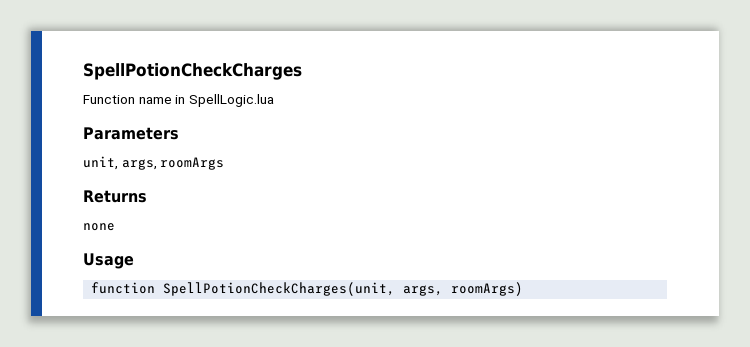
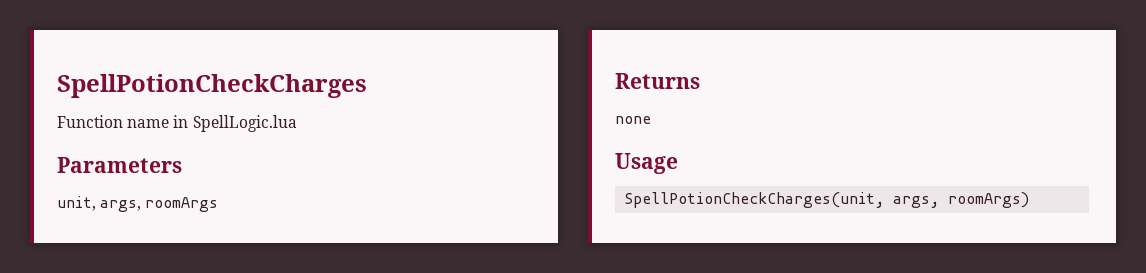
- function SpellPotionCheckCharges(unit, args, roomArgs)
+ SpellPotionCheckCharges(unit, args, roomArgs)

